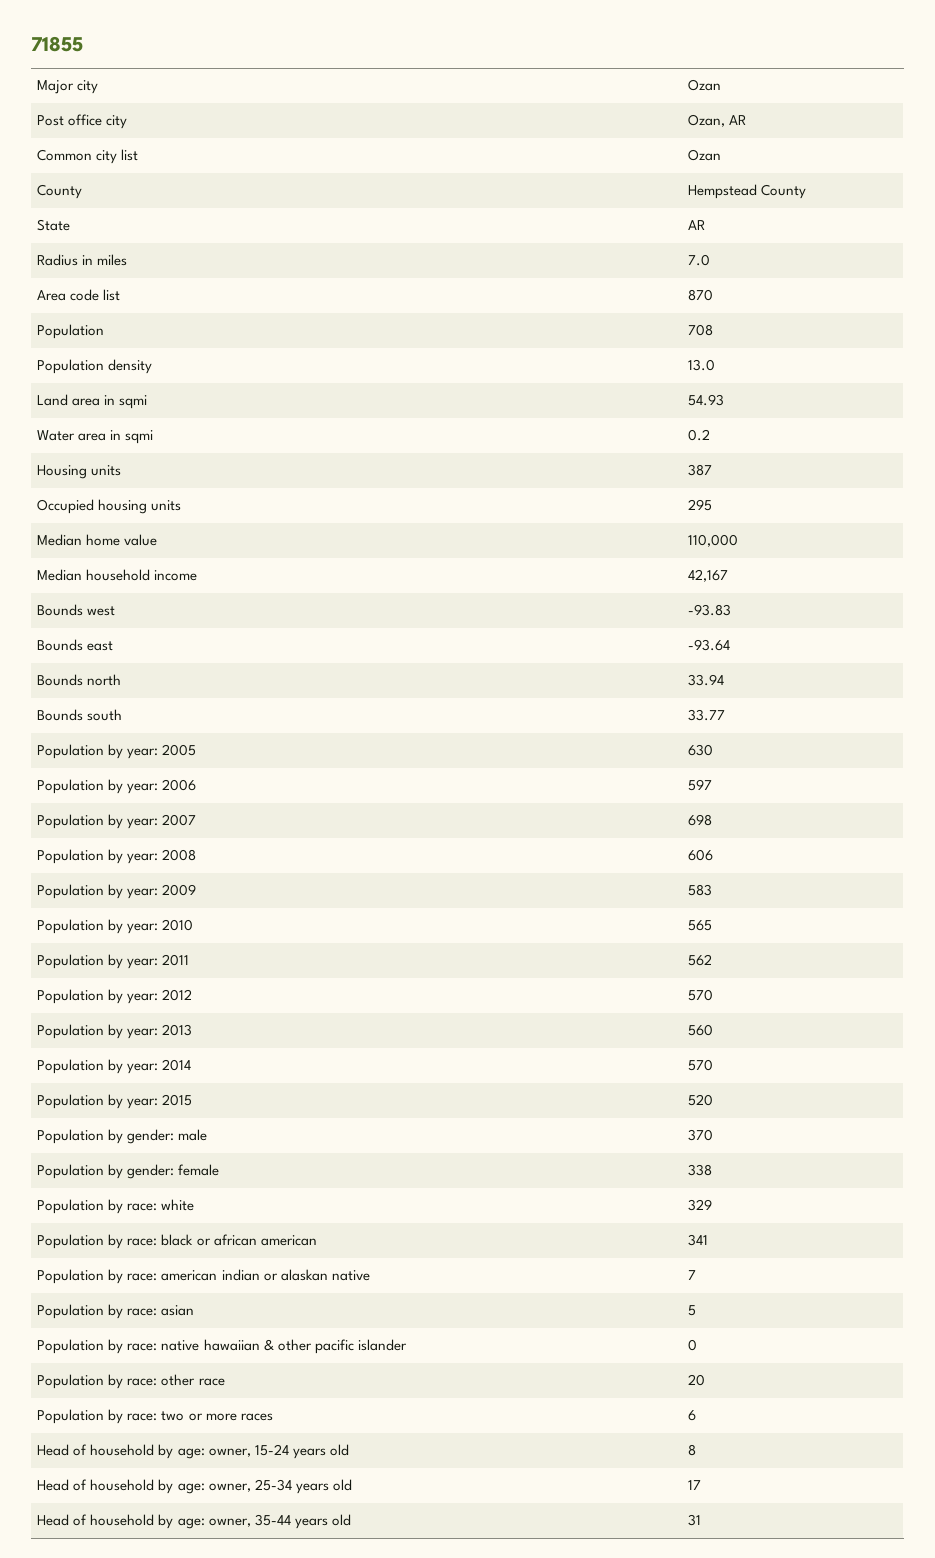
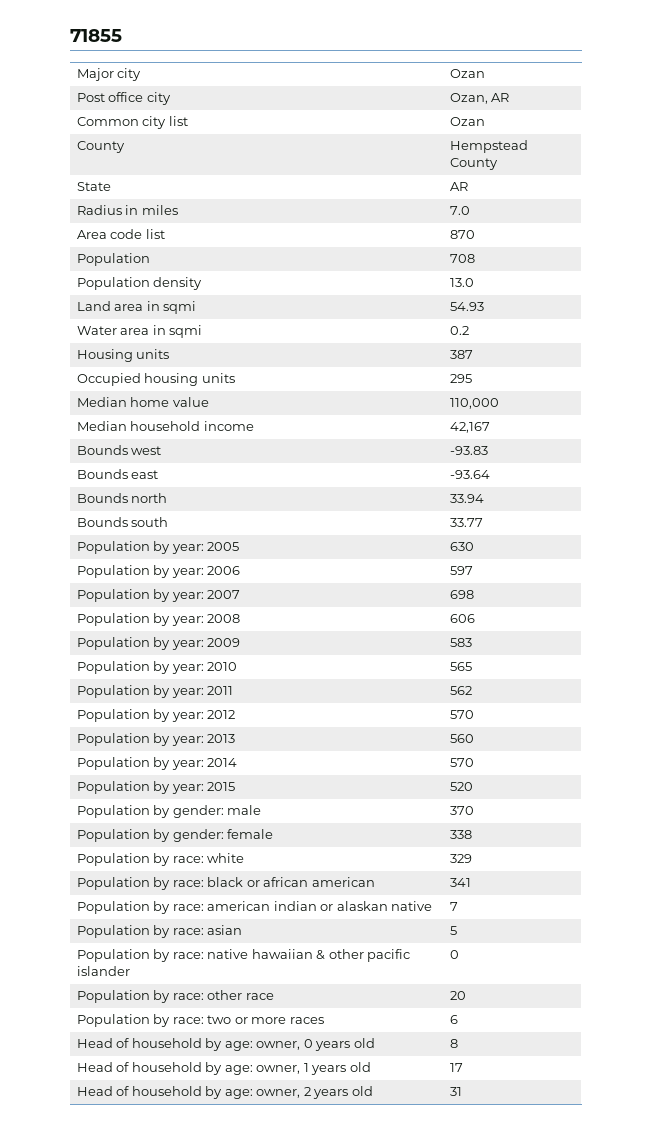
- Head of household by age: owner, 15-24 years old | 8
+ Head of household by age: owner, 0 years old | 8
- Head of household by age: owner, 25-34 years old | 17
+ Head of household by age: owner, 1 years old | 17
- Head of household by age: owner, 35-44 years old | 31
+ Head of household by age: owner, 2 years old | 31

